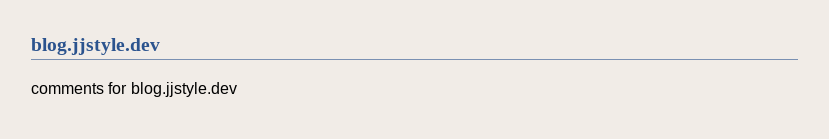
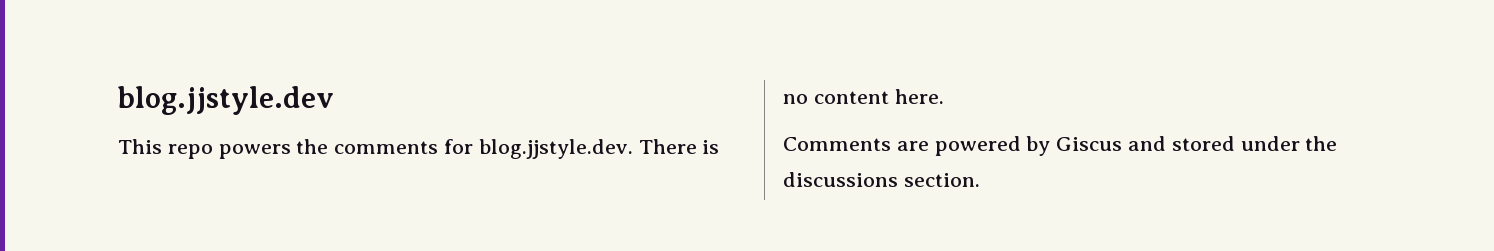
- comments for blog.jjstyle.dev
+ This repo powers the comments for blog.jjstyle.dev. There is no content here.
+ Comments are powered by Giscus and stored under the discussions section.

